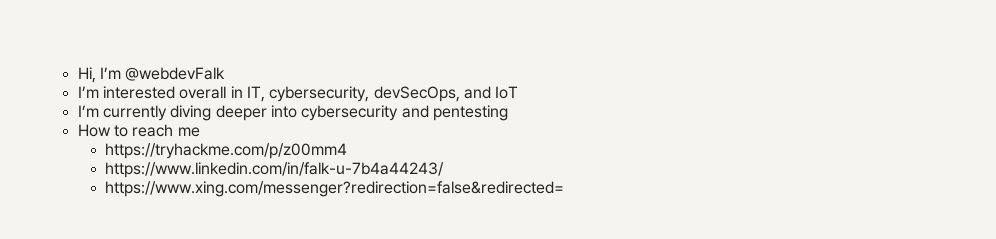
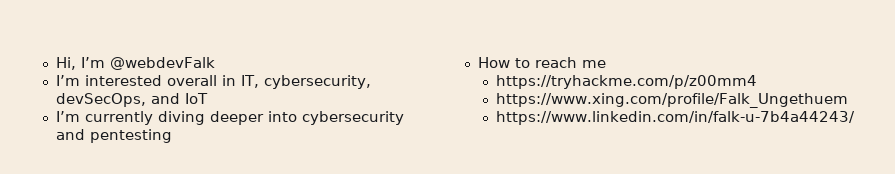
+ https://www.xing.com/profile/Falk_Ungethuem
- https://www.xing.com/messenger?redirection=false&redirected=

